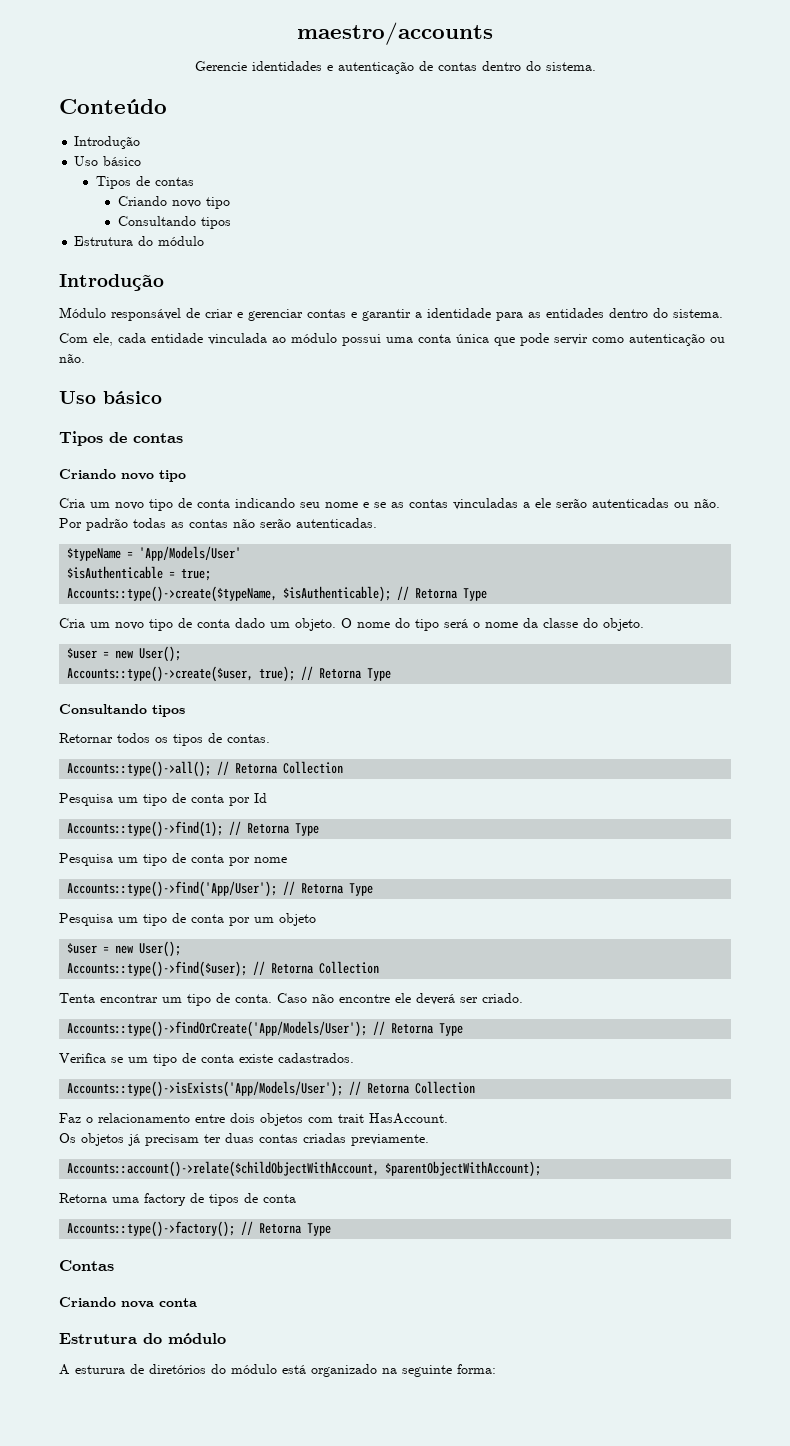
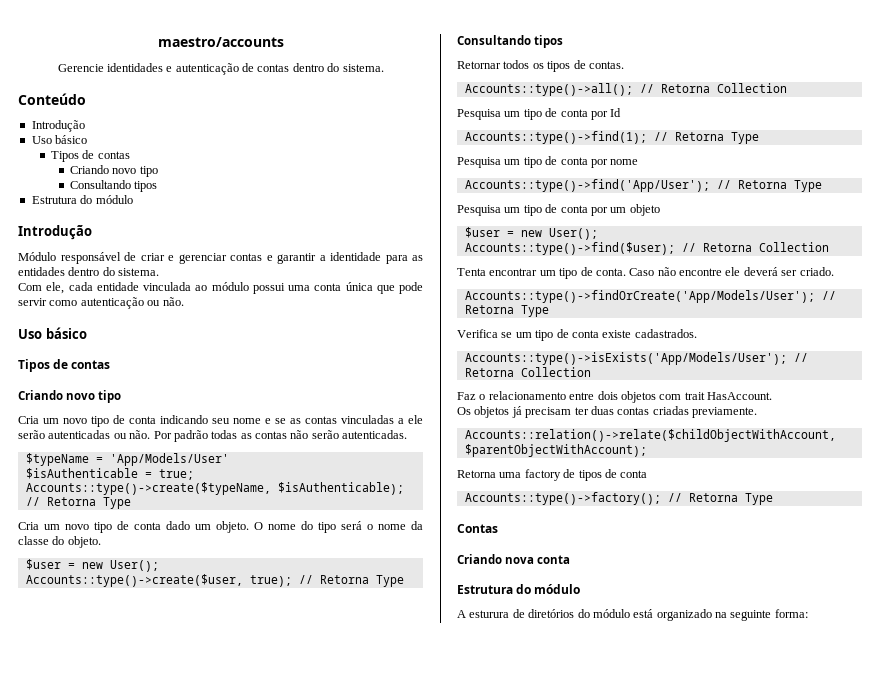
- Accounts::account()->relate($childObjectWithAccount, $parentObjectWithAccount);
+ Accounts::relation()->relate($childObjectWithAccount, $parentObjectWithAccount);

